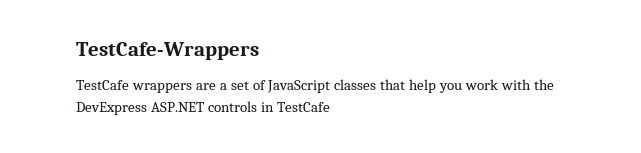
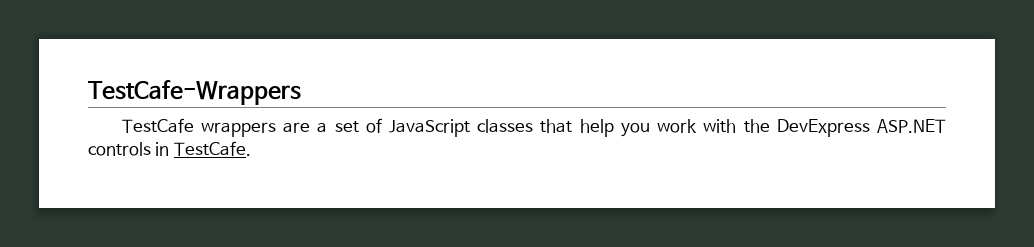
- TestCafe wrappers are a set of JavaScript classes that help you work with the DevExpress ASP.NET controls in TestCafe
+ TestCafe wrappers are a set of JavaScript classes that help you work with the DevExpress ASP.NET controls in TestCafe.

